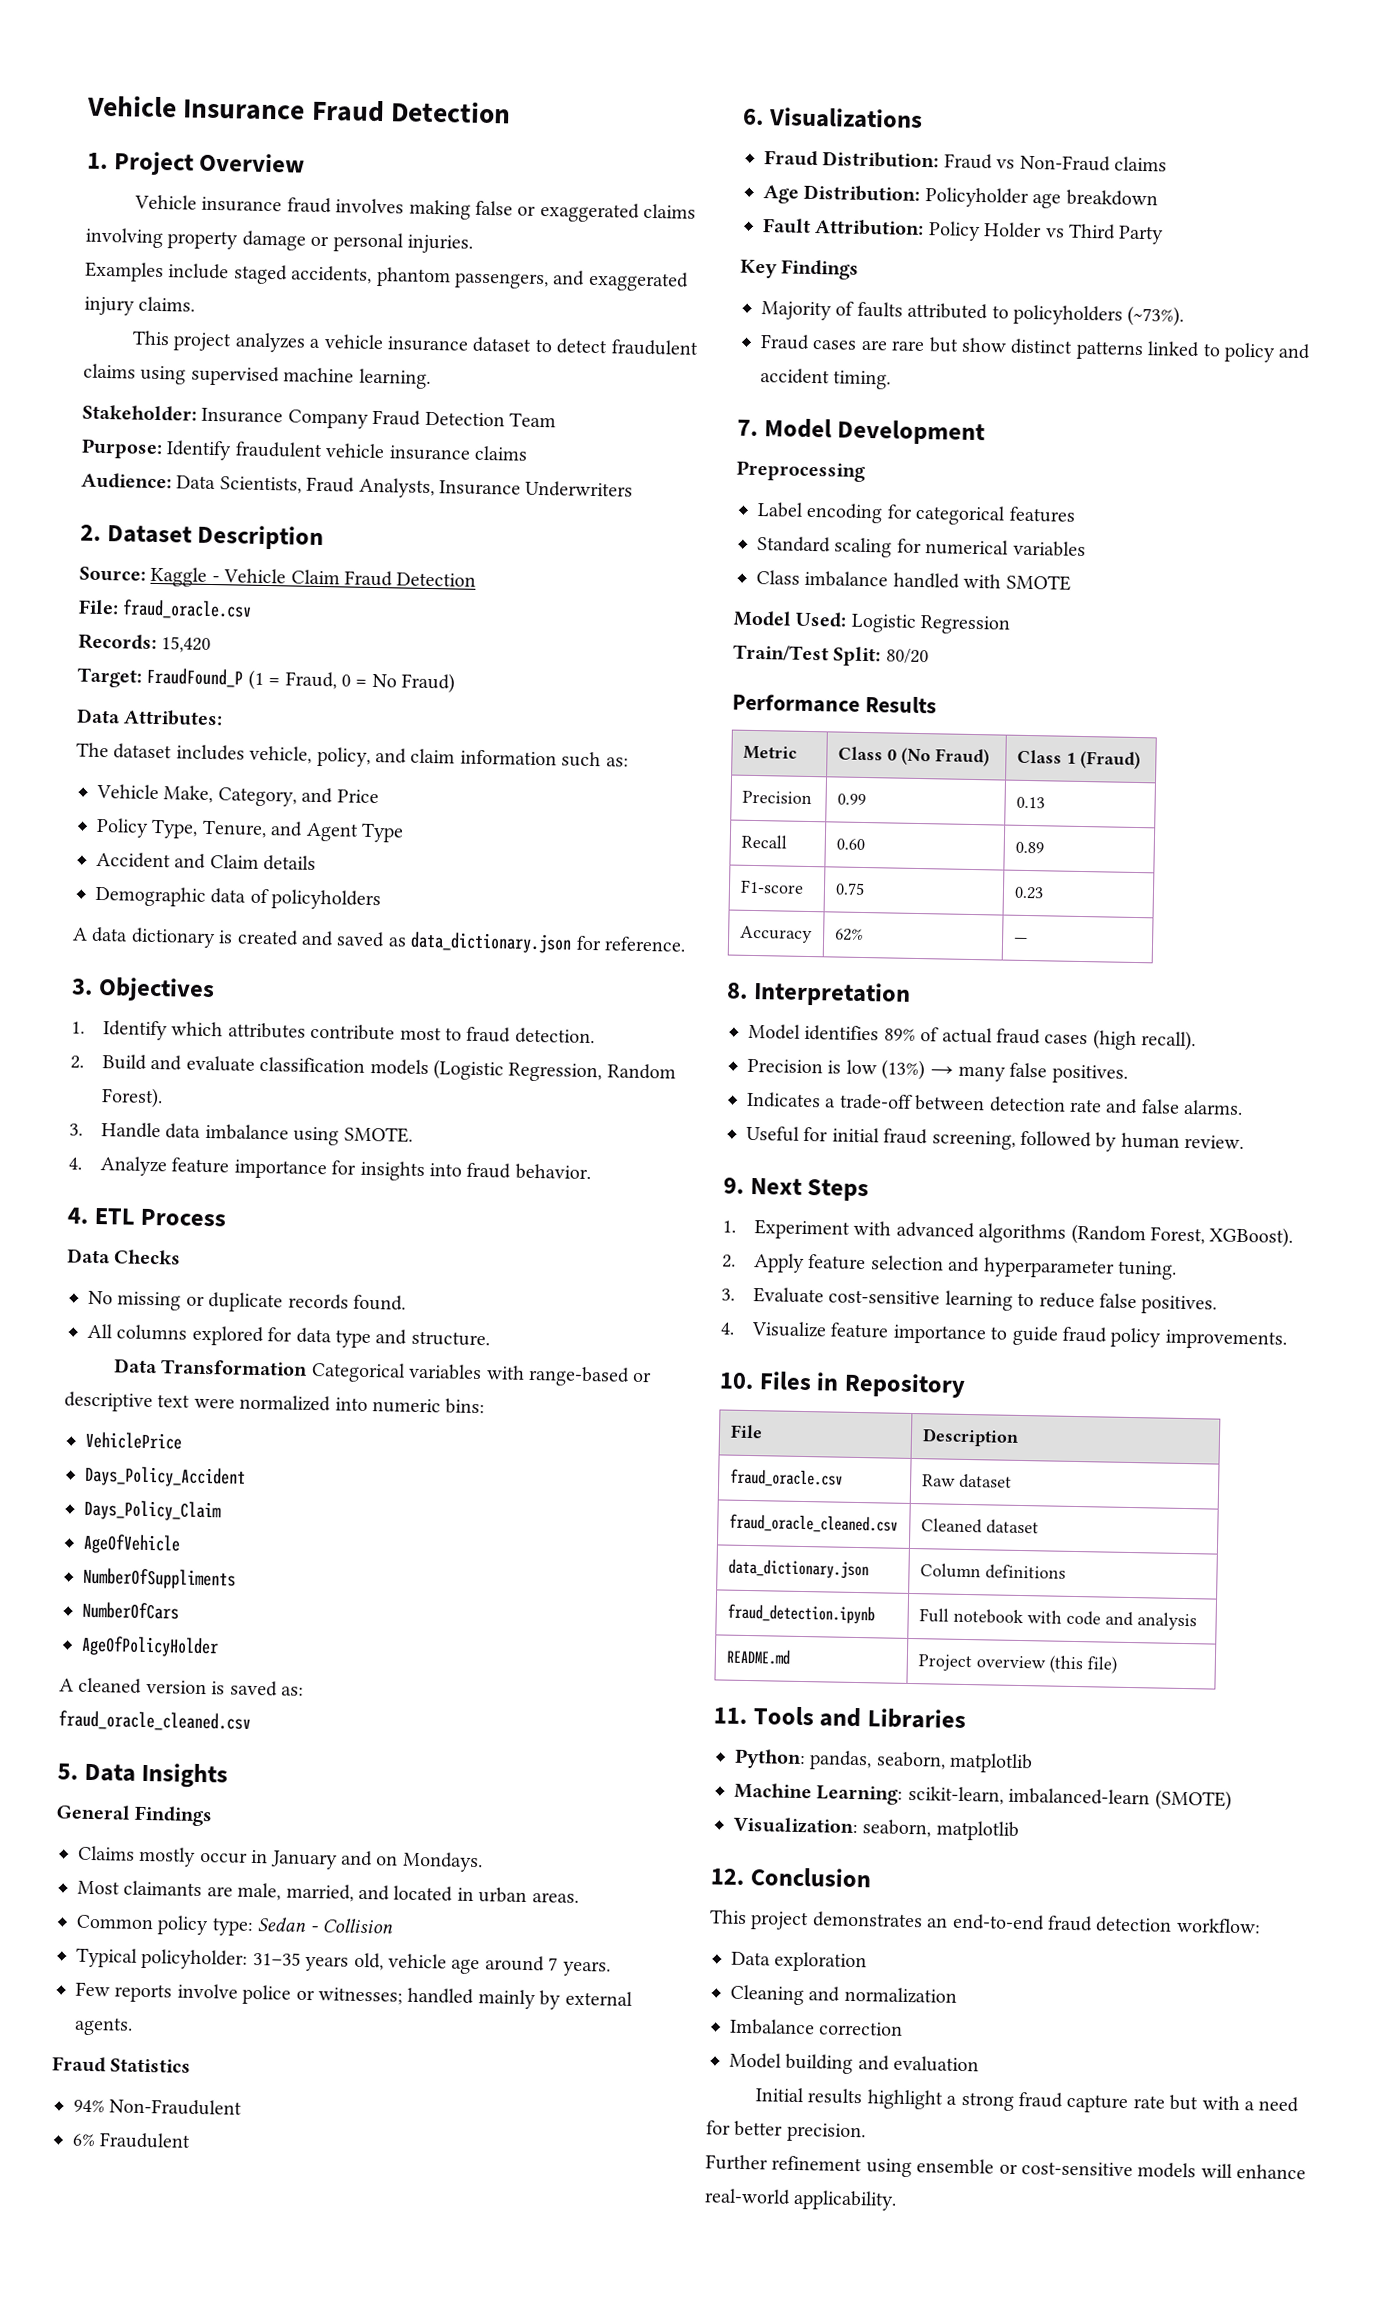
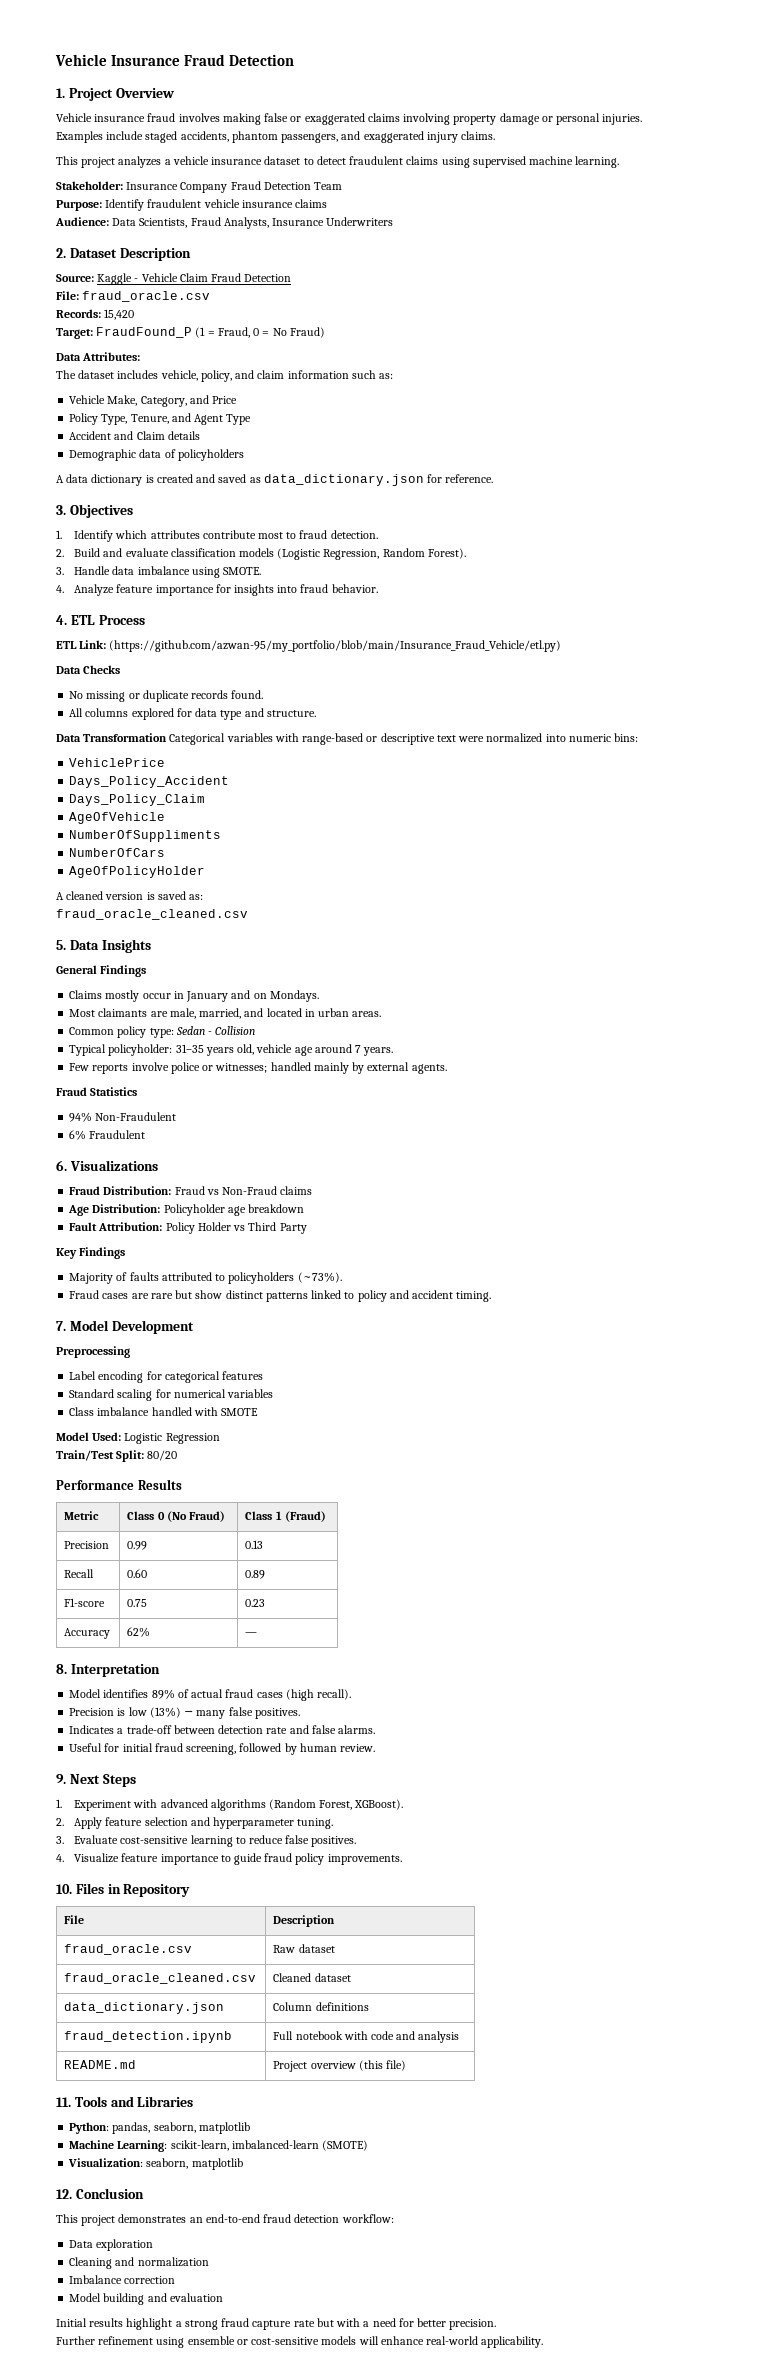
+ ETL Link: (https://github.com/azwan-95/my_portfolio/blob/main/Insurance_Fraud_Vehicle/etl.py)

